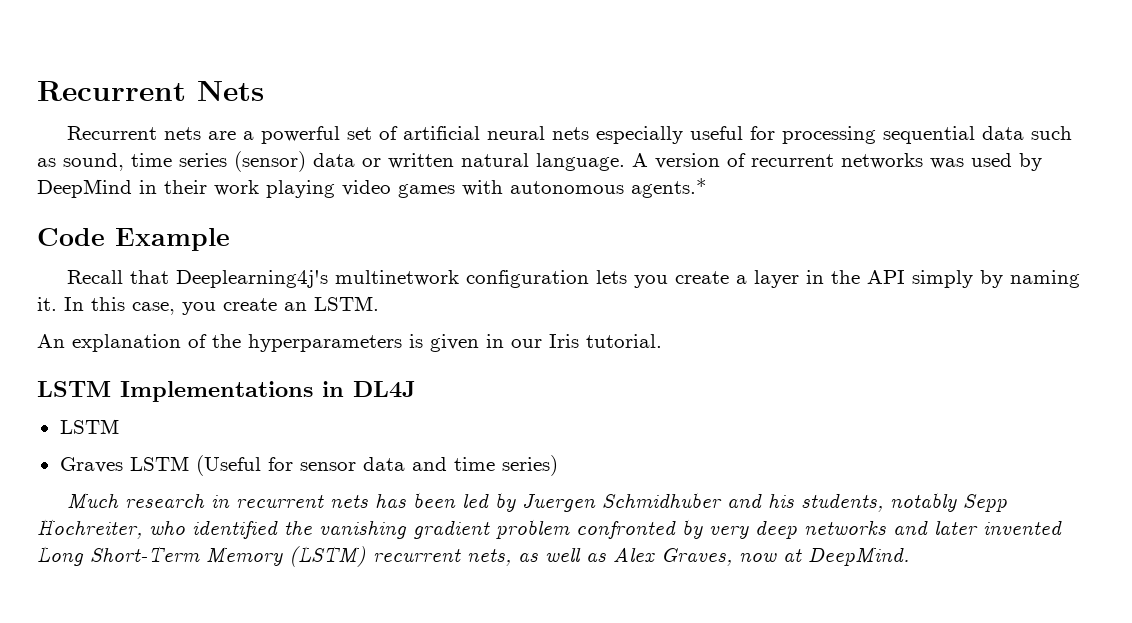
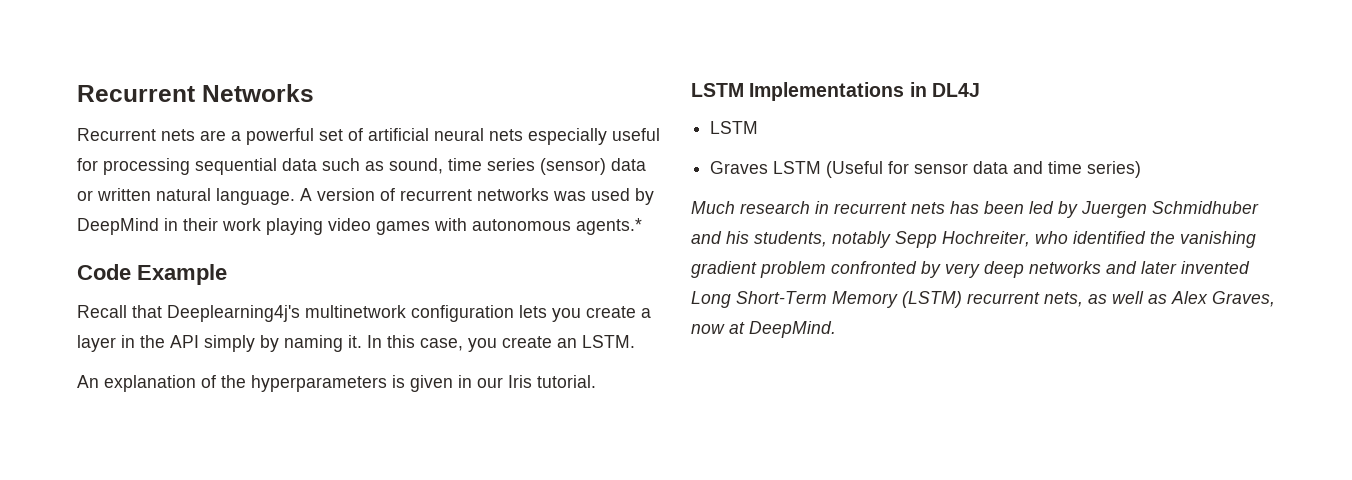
- Recurrent Nets
+ Recurrent Networks

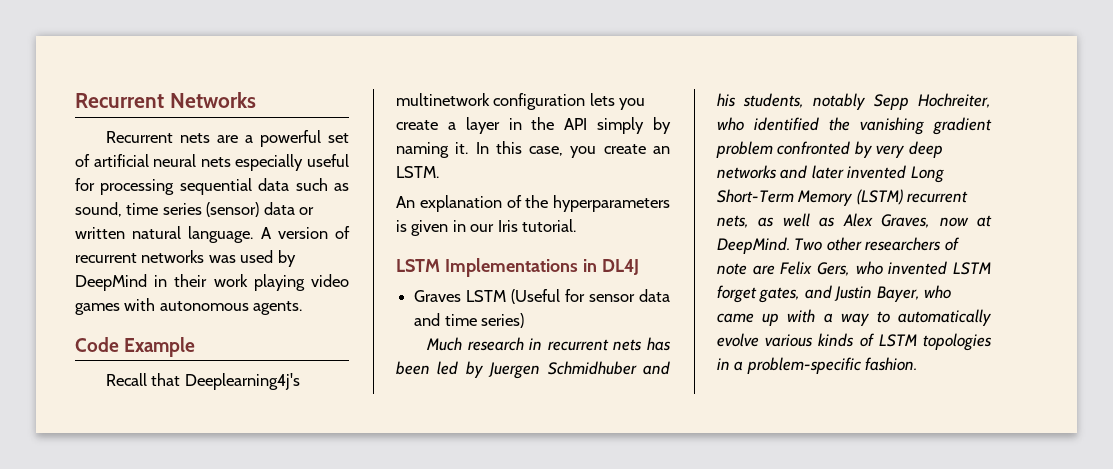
- A version of recurrent networks was used by DeepMind in their work playing video games with autonomous agents.*
+ A version of recurrent networks was used by DeepMind in their work playing video games with autonomous agents.
  LSTM Implementations in DL4J
- LSTM
+ Two other researchers of note are Felix Gers, who invented LSTM forget gates, and Justin Bayer, who came up with a way to automatically evolve various kinds of LSTM topologies in a problem-specific fashion.

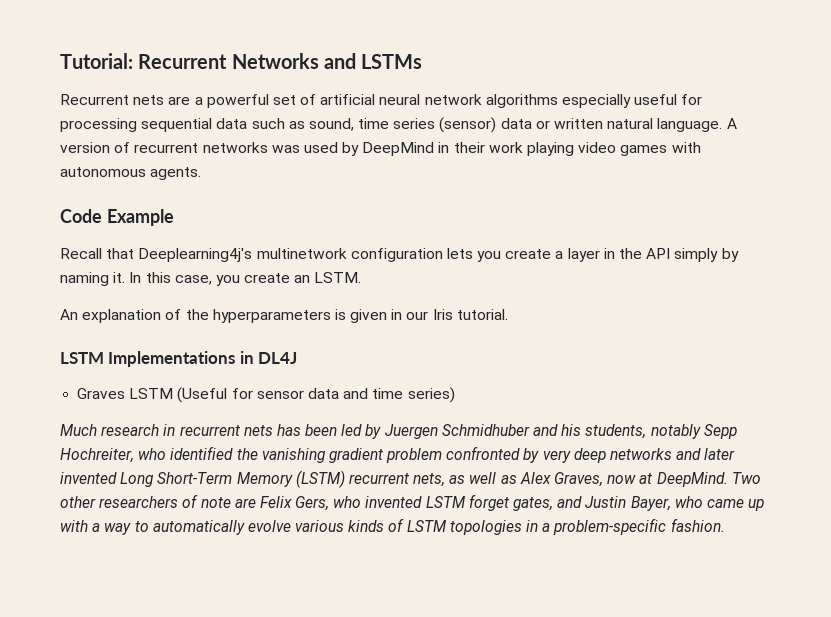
- Recurrent Networks
+ Tutorial: Recurrent Networks and LSTMs
- Recurrent nets are a powerful set of artificial neural nets especially useful for processing sequential data such as sound, time series (sensor) data or written natural language.
+ Recurrent nets are a powerful set of artificial neural network algorithms especially useful for processing sequential data such as sound, time series (sensor) data or written natural language.

